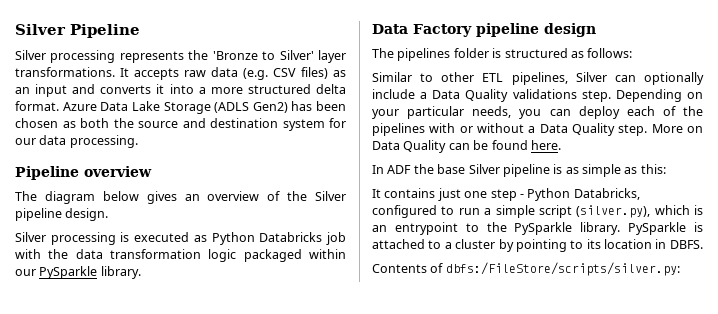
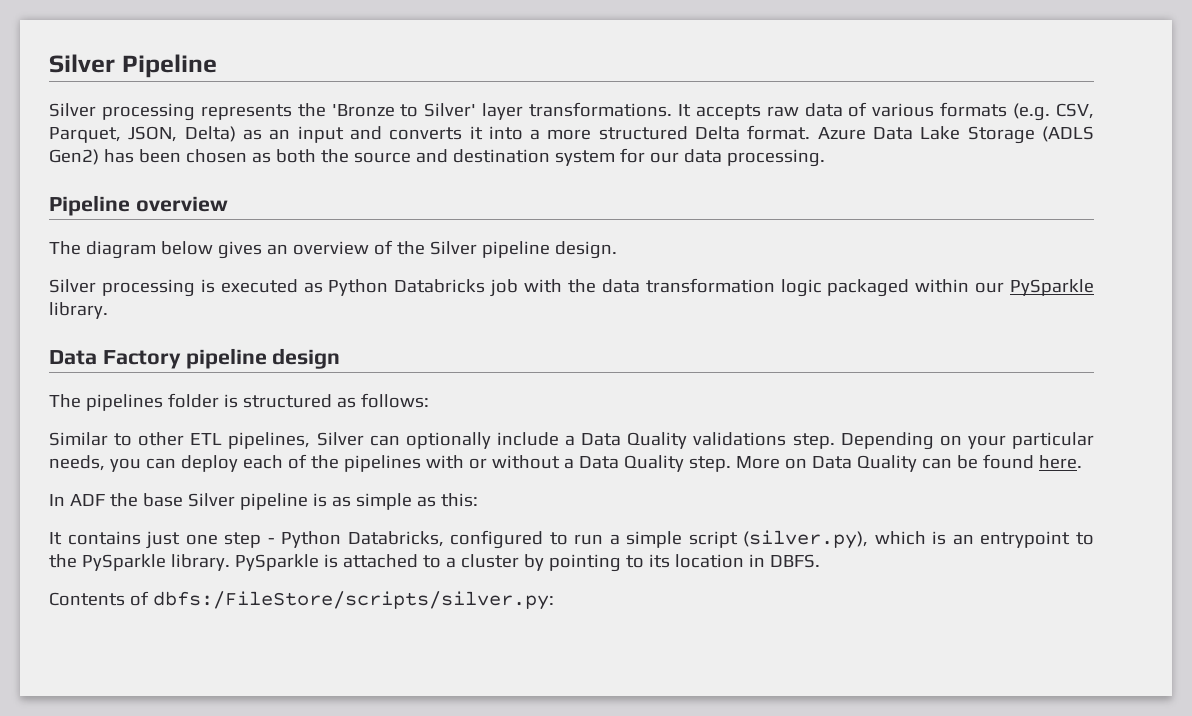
- It accepts raw data (e.g. CSV files) as an input and converts it into a more structured delta format.
+ It accepts raw data of various formats (e.g. CSV, Parquet, JSON, Delta) as an input and converts it into a more structured Delta format.

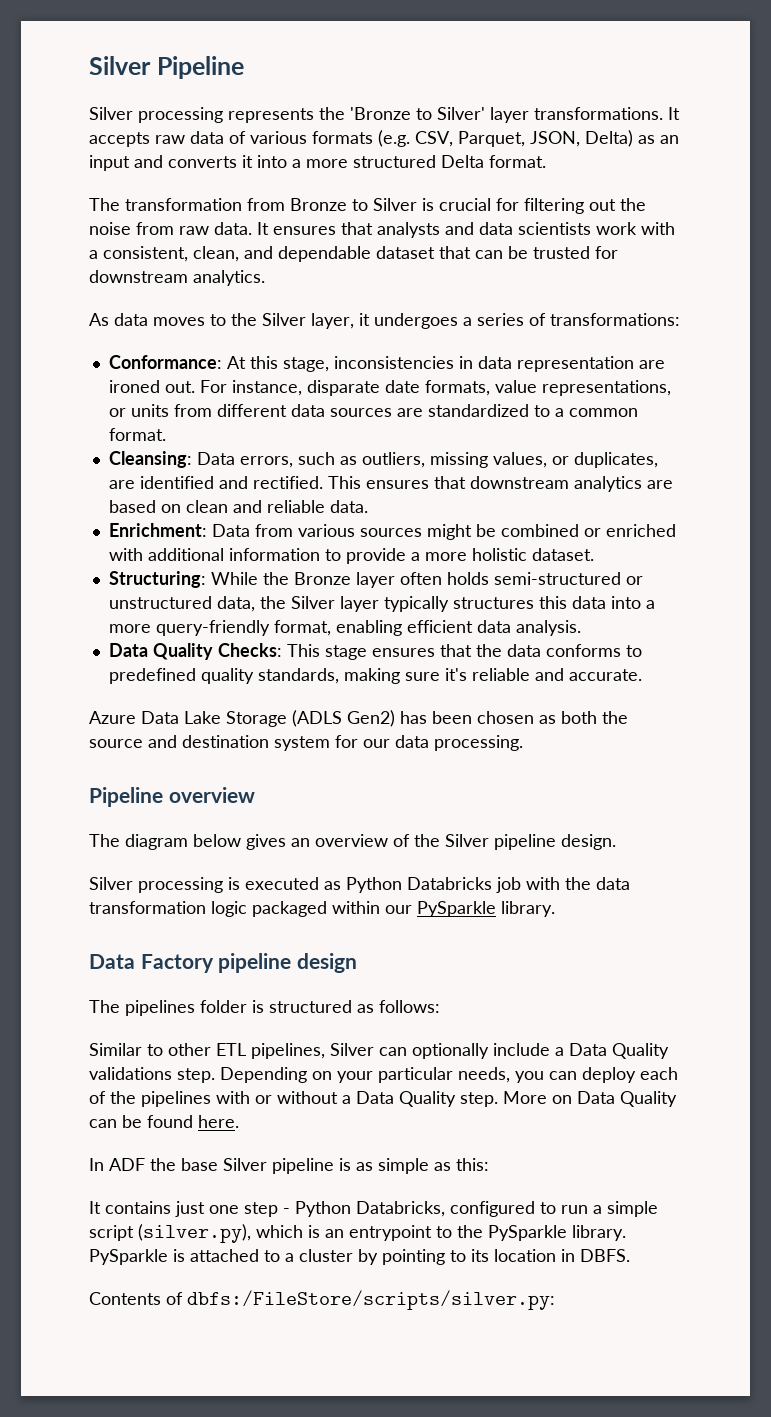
- It accepts raw data of various formats (e.g. CSV, Parquet, JSON, Delta) as an input and converts it into a more structured Delta format. Azure Data Lake Storage (ADLS Gen2) has been chosen as both the source and destination system for our data processing.
+ It accepts raw data of various formats (e.g. CSV, Parquet, JSON, Delta) as an input and converts it into a more structured Delta format.
+ The transformation from Bronze to Silver is crucial for filtering out the noise from raw data. It ensures that analysts and data scientists work with a consistent, clean, and dependable dataset that can be trusted for downstream analytics.
+ As data moves to the Silver layer, it undergoes a series of transformations:
+ Conformance: At this stage, inconsistencies in data representation are ironed out. For instance, disparate date formats, value representations, or units from different data sources are standardized to a common format.
+ Cleansing: Data errors, such as outliers, missing values, or duplicates, are identified and rectified. This ensures that downstream analytics are based on clean and reliable data.
+ Enrichment: Data from various sources might be combined or enriched with additional information to provide a more holistic dataset.
+ Structuring: While the Bronze layer often holds semi-structured or unstructured data, the Silver layer typically structures this data into a more query-friendly format, enabling efficient data analysis.
+ Data Quality Checks: This stage ensures that the data conforms to predefined quality standards, making sure it's reliable and accurate.
+ Azure Data Lake Storage (ADLS Gen2) has been chosen as both the source and destination system for our data processing.

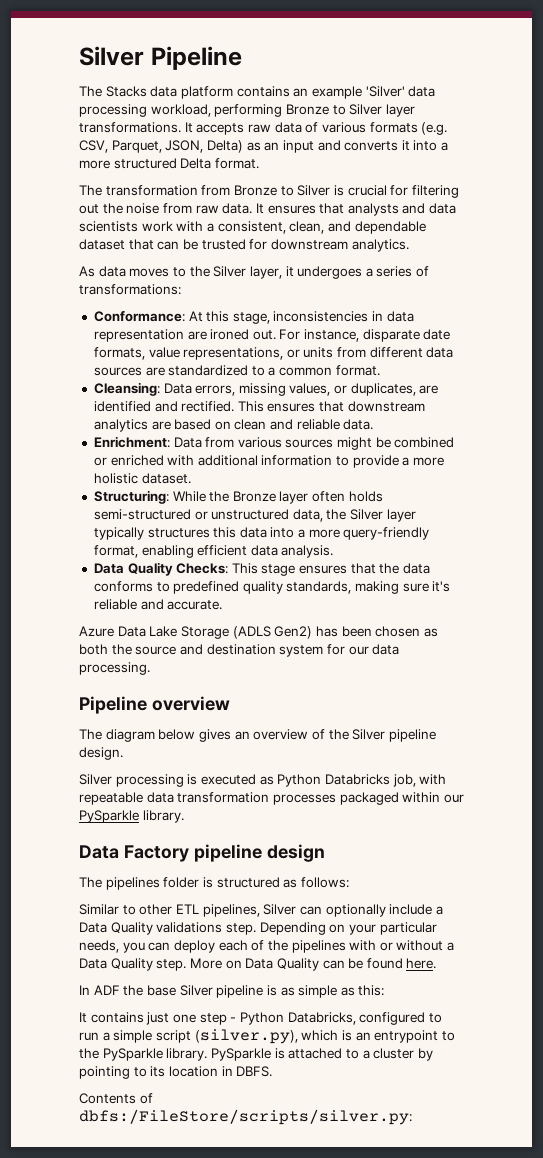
- Silver processing represents the 'Bronze to Silver' layer transformations.
+ The Stacks data platform contains an example 'Silver' data processing workload, performing Bronze to Silver layer transformations.
- Cleansing: Data errors, such as outliers, missing values, or duplicates, are identified and rectified.
+ Cleansing: Data errors, missing values, or duplicates, are identified and rectified.
- Silver processing is executed as Python Databricks job with the data transformation logic packaged within our PySparkle library.
+ Silver processing is executed as Python Databricks job, with repeatable data transformation processes packaged within our PySparkle library.

